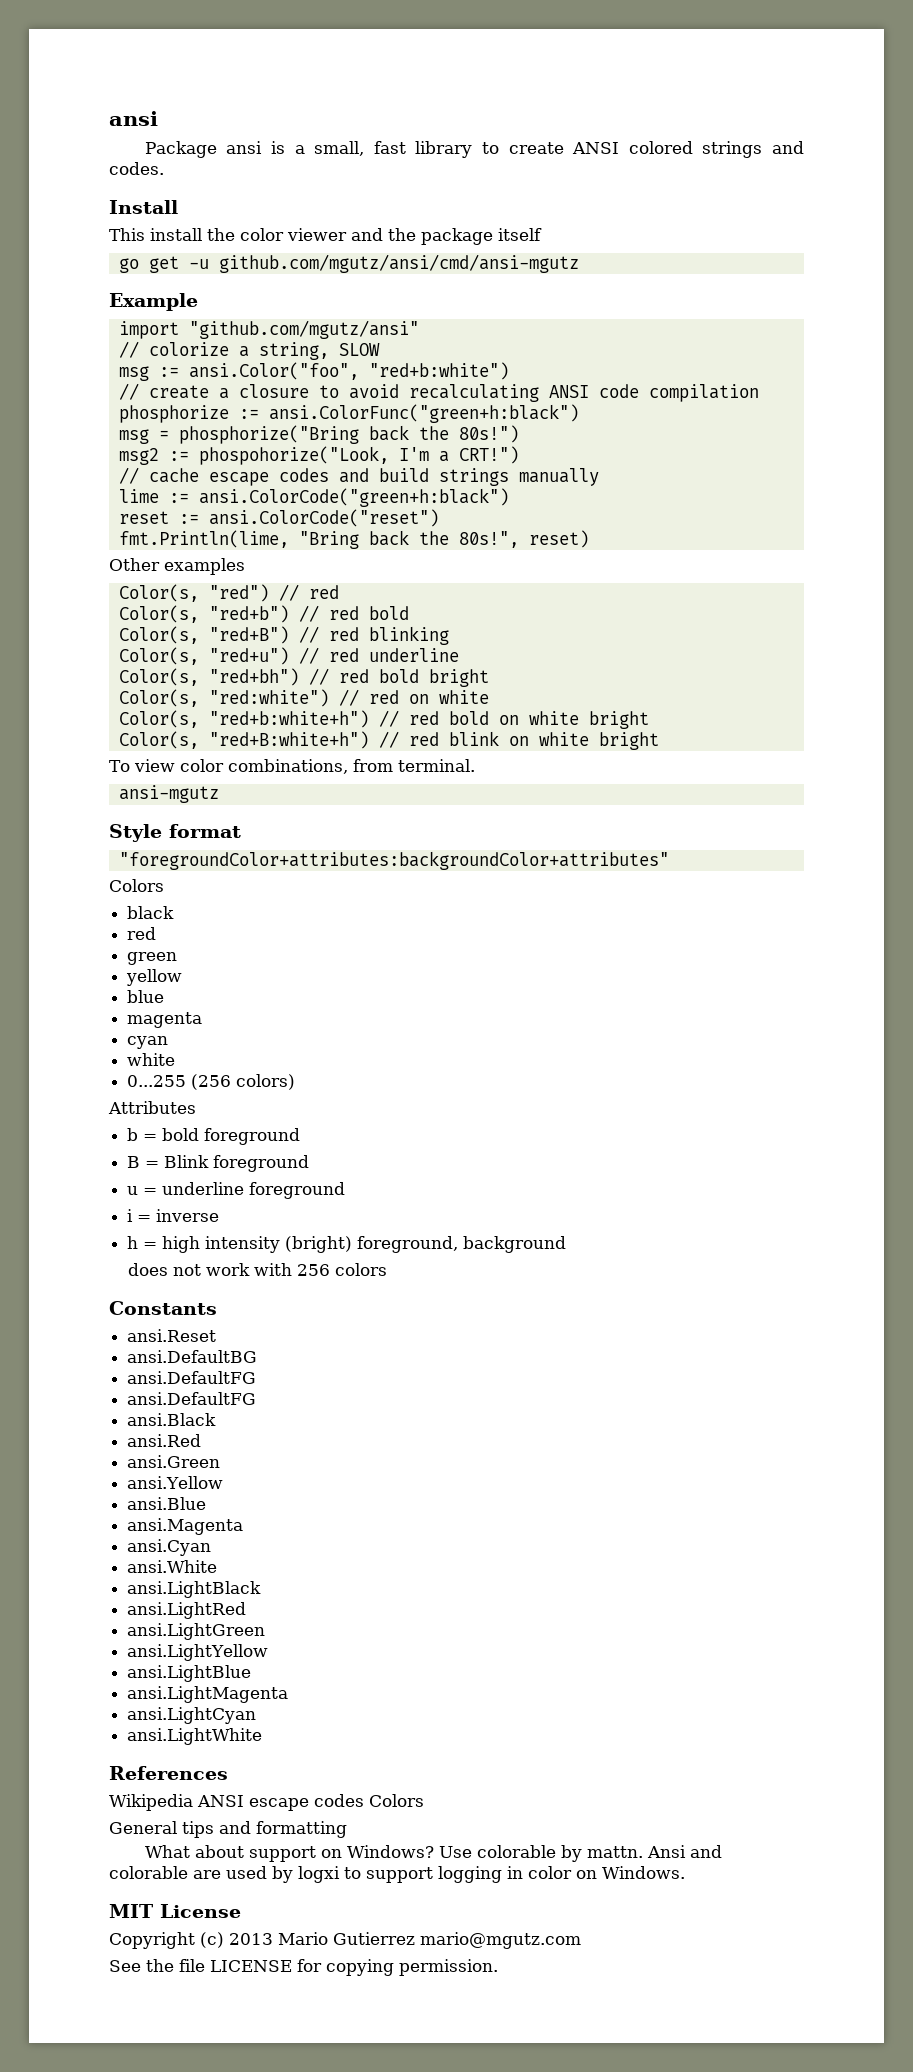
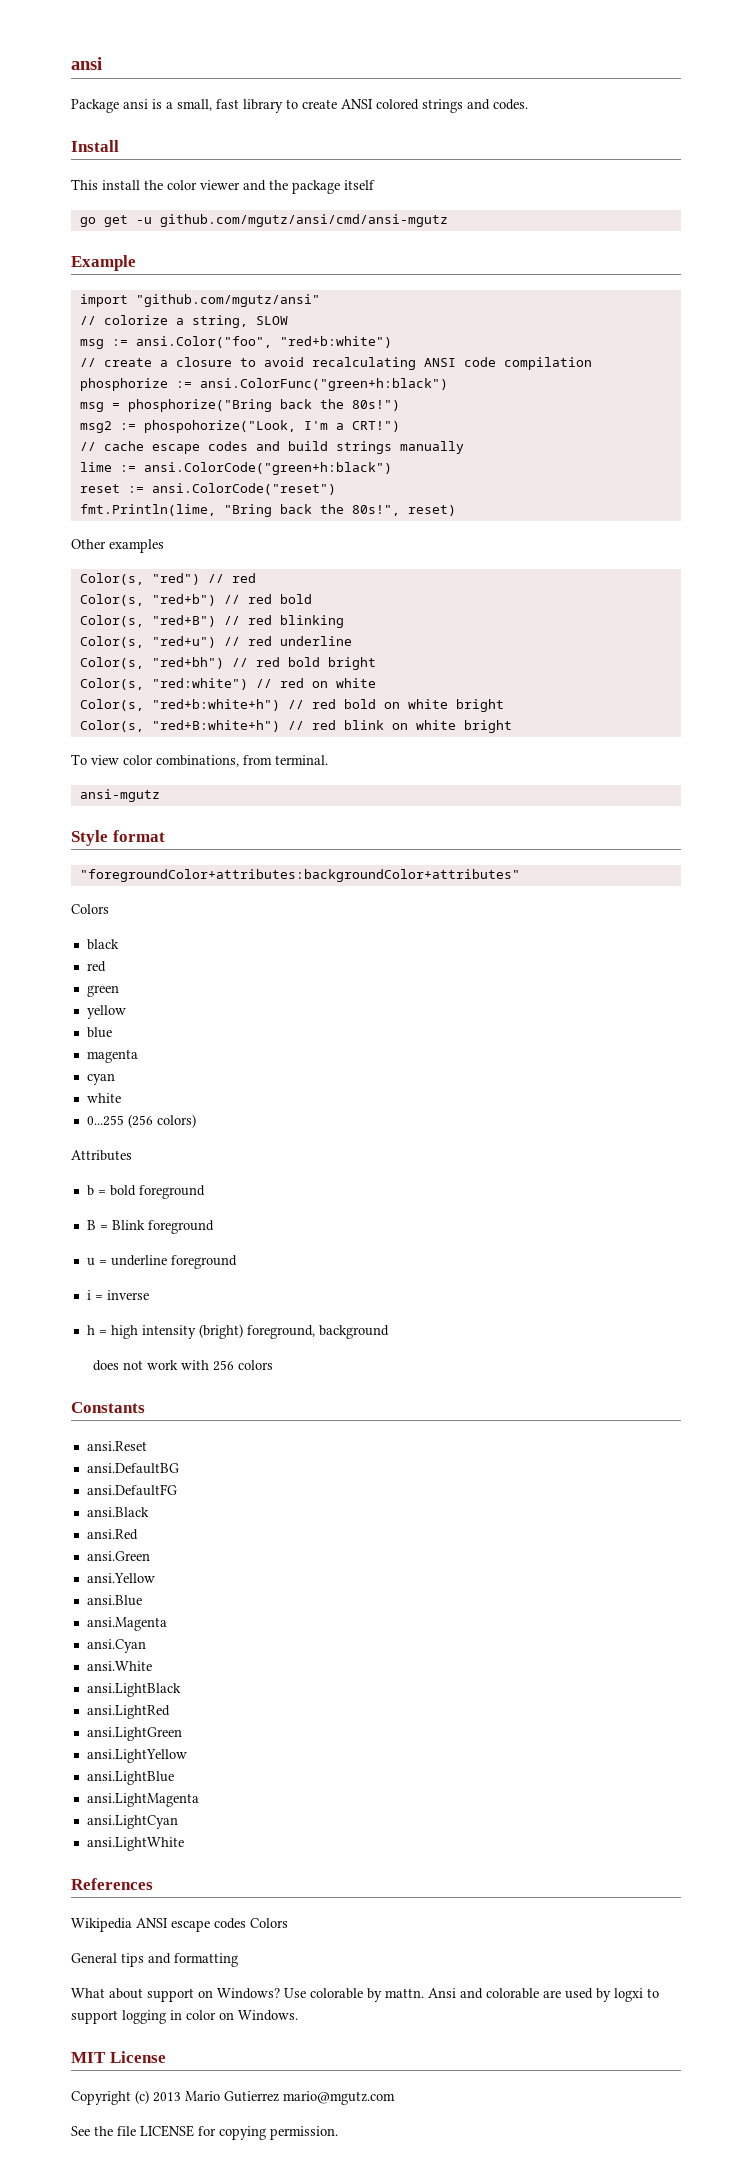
  ansi.DefaultBG
- ansi.DefaultFG

